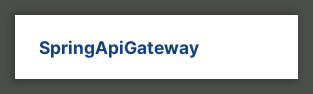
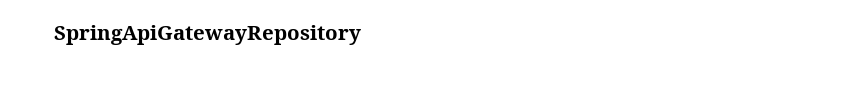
- SpringApiGateway
+ SpringApiGatewayRepository

